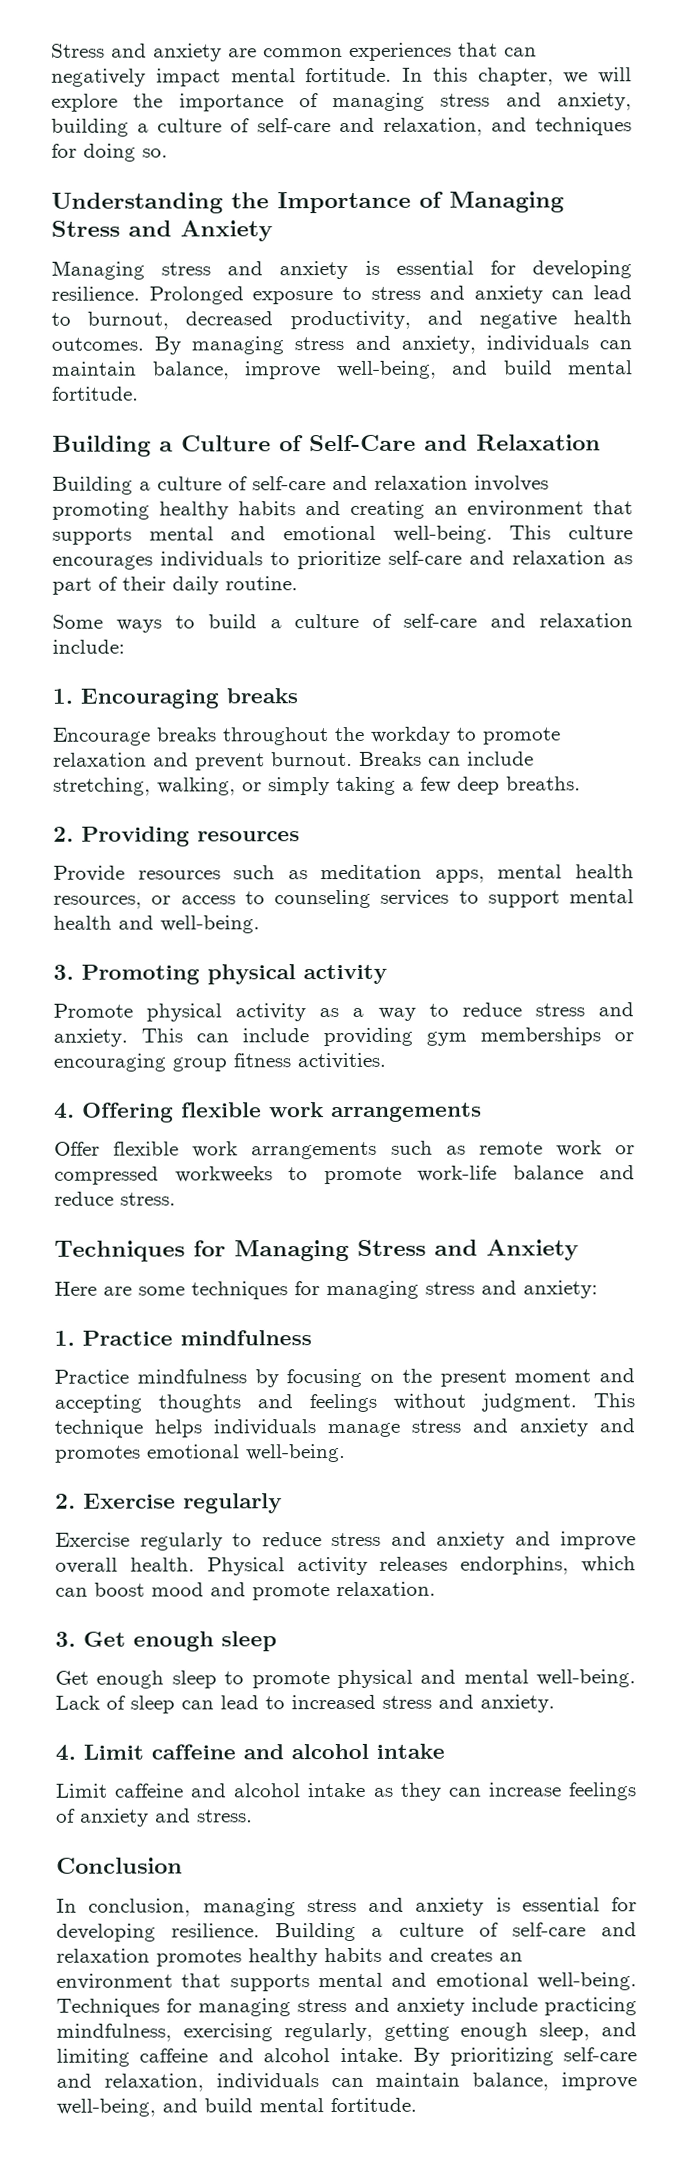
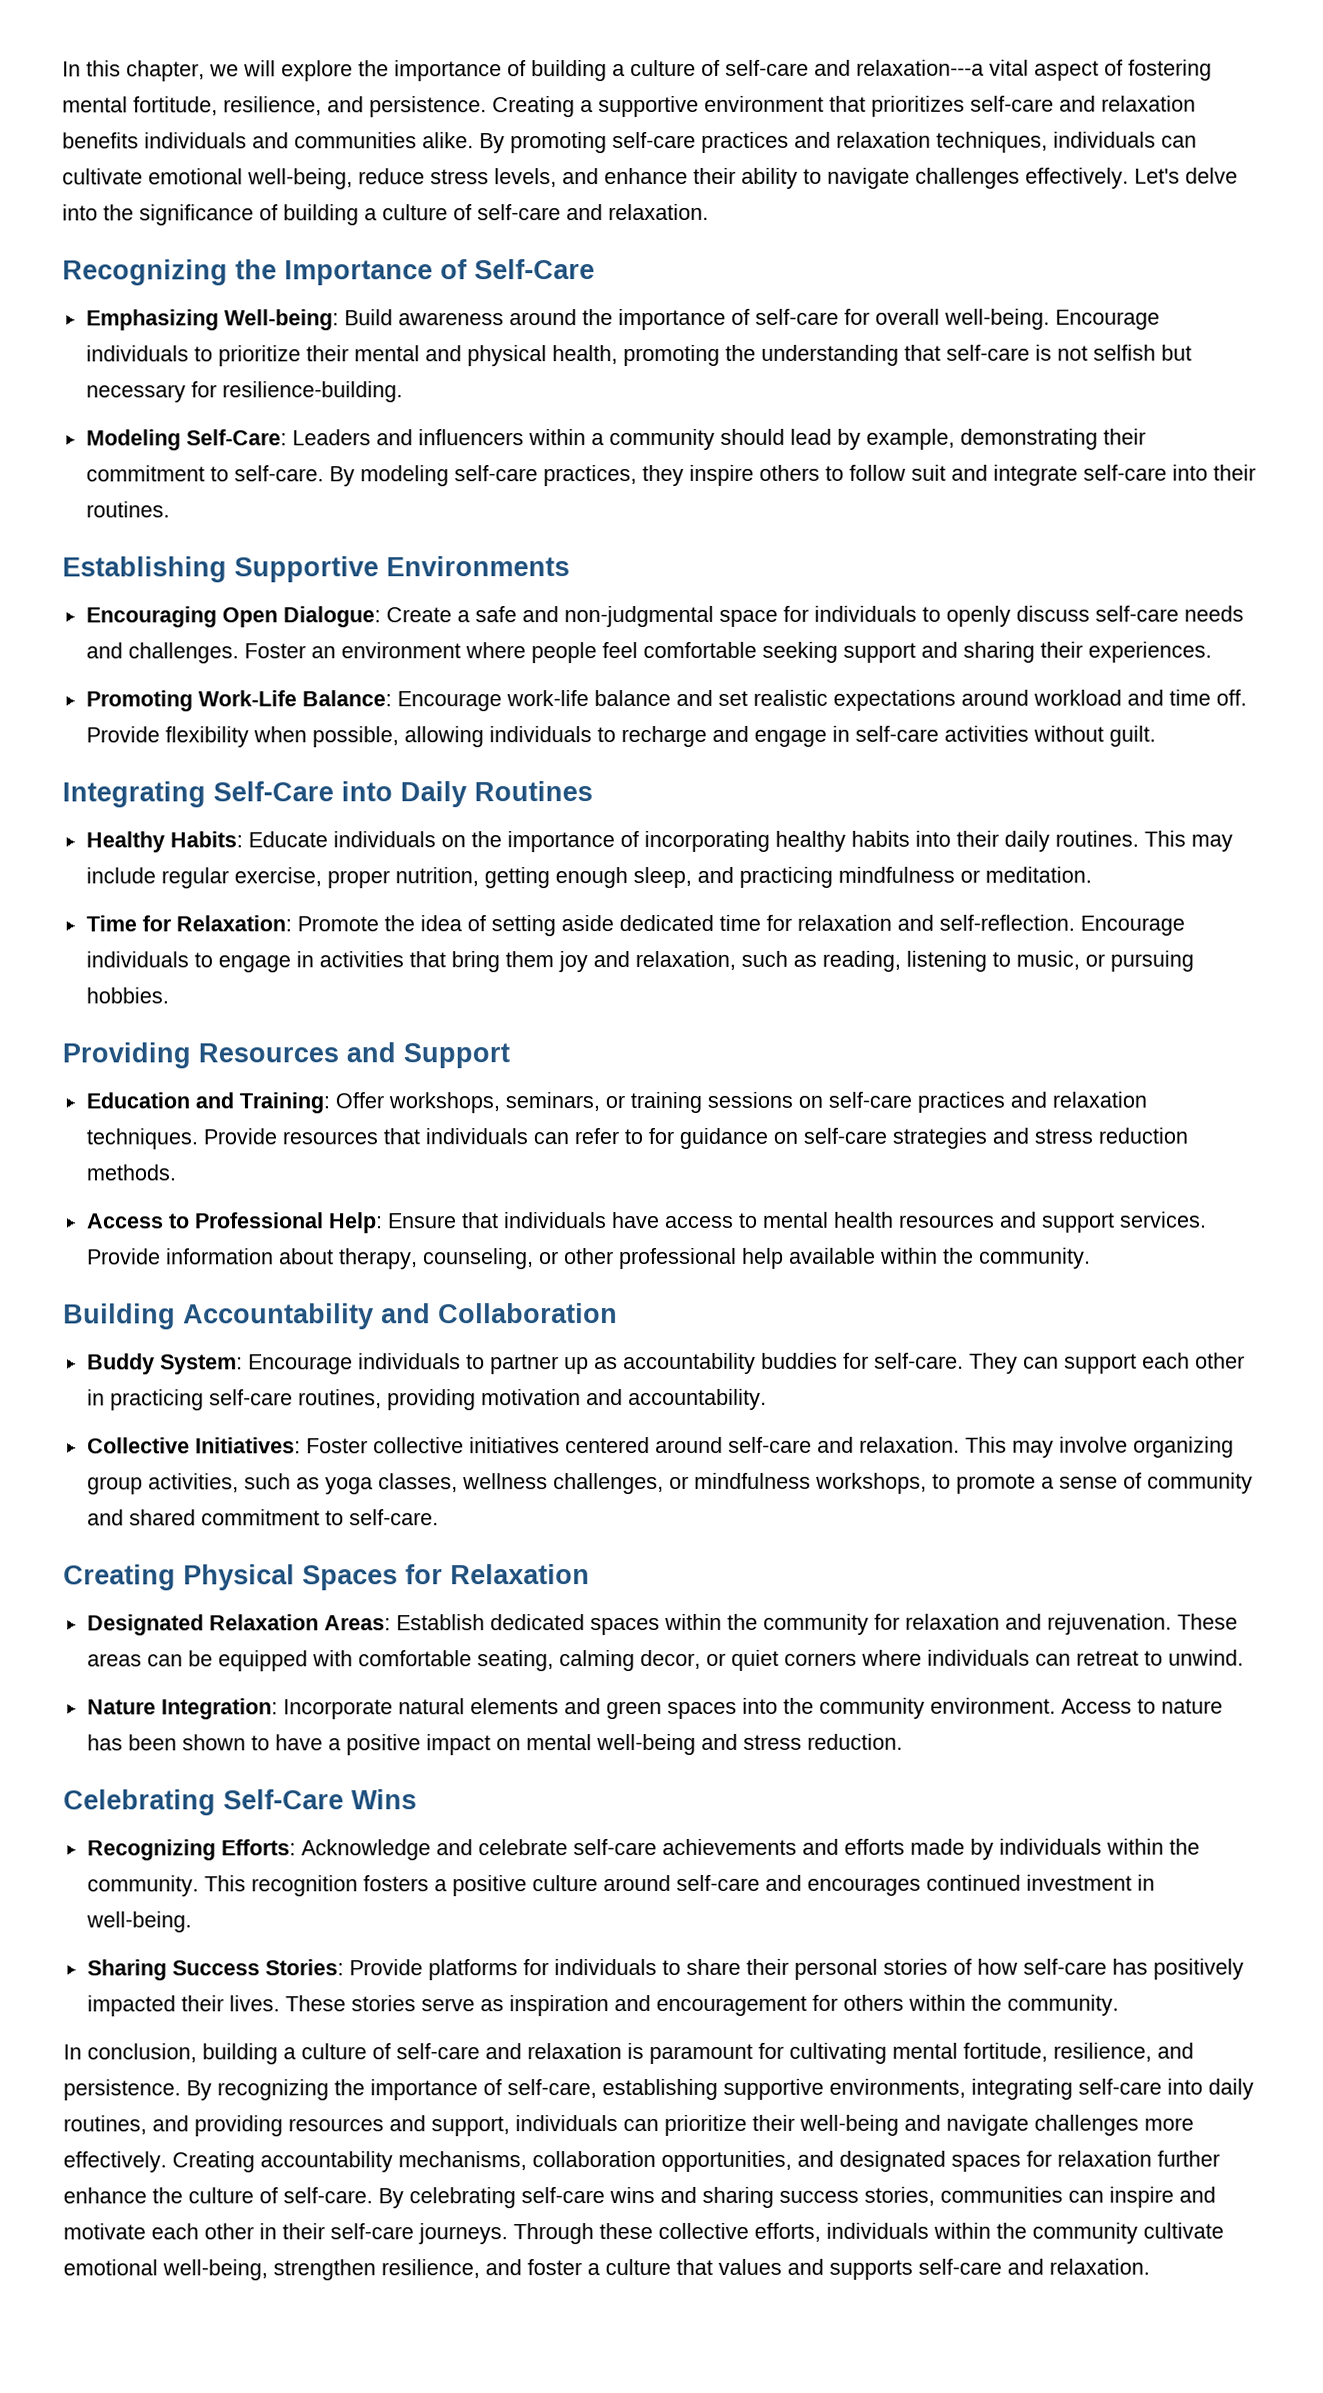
- Stress and anxiety are common experiences that can negatively impact mental fortitude. In this chapter, we will explore the importance of managing stress and anxiety, building a culture of self-care and relaxation, and techniques for doing so.
- Understanding the Importance of Managing Stress and Anxiety
- Managing stress and anxiety is essential for developing resilience. Prolonged exposure to stress and anxiety can lead to burnout, decreased productivity, and negative health outcomes. By managing stress and anxiety, individuals can maintain balance, improve well-being, and build mental fortitude.
- Building a Culture of Self-Care and Relaxation
- Building a culture of self-care and relaxation involves promoting healthy habits and creating an environment that supports mental and emotional well-being. This culture encourages individuals to prioritize self-care and relaxation as part of their daily routine.
- Some ways to build a culture of self-care and relaxation include:
- 1. Encouraging breaks
- Encourage breaks throughout the workday to promote relaxation and prevent burnout. Breaks can include stretching, walking, or simply taking a few deep breaths.
- 2. Providing resources
- Provide resources such as meditation apps, mental health resources, or access to counseling services to support mental health and well-being.
- 3. Promoting physical activity
- Promote physical activity as a way to reduce stress and anxiety. This can include providing gym memberships or encouraging group fitness activities.
- 4. Offering flexible work arrangements
- Offer flexible work arrangements such as remote work or compressed workweeks to promote work-life balance and reduce stress.
- Techniques for Managing Stress and Anxiety
- Here are some techniques for managing stress and anxiety:
- 1. Practice mindfulness
- Practice mindfulness by focusing on the present moment and accepting thoughts and feelings without judgment. This technique helps individuals manage stress and anxiety and promotes emotional well-being.
- 2. Exercise regularly
- Exercise regularly to reduce stress and anxiety and improve overall health. Physical activity releases endorphins, which can boost mood and promote relaxation.
- 3. Get enough sleep
- Get enough sleep to promote physical and mental well-being. Lack of sleep can lead to increased stress and anxiety.
- 4. Limit caffeine and alcohol intake
- Limit caffeine and alcohol intake as they can increase feelings of anxiety and stress.
- Conclusion
- In conclusion, managing stress and anxiety is essential for developing resilience. Building a culture of self-care and relaxation promotes healthy habits and creates an environment that supports mental and emotional well-being. Techniques for managing stress and anxiety include practicing mindfulness, exercising regularly, getting enough sleep, and limiting caffeine and alcohol intake. By prioritizing self-care and relaxation, individuals can maintain balance, improve well-being, and build mental fortitude.
+ In this chapter, we will explore the importance of building a culture of self-care and relaxation---a vital aspect of fostering mental fortitude, resilience, and persistence. Creating a supportive environment that prioritizes self-care and relaxation benefits individuals and communities alike. By promoting self-care practices and relaxation techniques, individuals can cultivate emotional well-being, reduce stress levels, and enhance their ability to navigate challenges effectively. Let's delve into the significance of building a culture of self-care and relaxation.
+ Recognizing the Importance of Self-Care
+ Emphasizing Well-being: Build awareness around the importance of self-care for overall well-being. Encourage individuals to prioritize their mental and physical health, promoting the understanding that self-care is not selfish but necessary for resilience-building.
+ Modeling Self-Care: Leaders and influencers within a community should lead by example, demonstrating their commitment to self-care. By modeling self-care practices, they inspire others to follow suit and integrate self-care into their routines.
+ Establishing Supportive Environments
+ Encouraging Open Dialogue: Create a safe and non-judgmental space for individuals to openly discuss self-care needs and challenges. Foster an environment where people feel comfortable seeking support and sharing their experiences.
+ Promoting Work-Life Balance: Encourage work-life balance and set realistic expectations around workload and time off. Provide flexibility when possible, allowing individuals to recharge and engage in self-care activities without guilt.
+ Integrating Self-Care into Daily Routines
+ Healthy Habits: Educate individuals on the importance of incorporating healthy habits into their daily routines. This may include regular exercise, proper nutrition, getting enough sleep, and practicing mindfulness or meditation.
+ Time for Relaxation: Promote the idea of setting aside dedicated time for relaxation and self-reflection. Encourage individuals to engage in activities that bring them joy and relaxation, such as reading, listening to music, or pursuing hobbies.
+ Providing Resources and Support
+ Education and Training: Offer workshops, seminars, or training sessions on self-care practices and relaxation techniques. Provide resources that individuals can refer to for guidance on self-care strategies and stress reduction methods.
+ Access to Professional Help: Ensure that individuals have access to mental health resources and support services. Provide information about therapy, counseling, or other professional help available within the community.
+ Building Accountability and Collaboration
+ Buddy System: Encourage individuals to partner up as accountability buddies for self-care. They can support each other in practicing self-care routines, providing motivation and accountability.
+ Collective Initiatives: Foster collective initiatives centered around self-care and relaxation. This may involve organizing group activities, such as yoga classes, wellness challenges, or mindfulness workshops, to promote a sense of community and shared commitment to self-care.
+ Creating Physical Spaces for Relaxation
+ Designated Relaxation Areas: Establish dedicated spaces within the community for relaxation and rejuvenation. These areas can be equipped with comfortable seating, calming decor, or quiet corners where individuals can retreat to unwind.
+ Nature Integration: Incorporate natural elements and green spaces into the community environment. Access to nature has been shown to have a positive impact on mental well-being and stress reduction.
+ Celebrating Self-Care Wins
+ Recognizing Efforts: Acknowledge and celebrate self-care achievements and efforts made by individuals within the community. This recognition fosters a positive culture around self-care and encourages continued investment in well-being.
+ Sharing Success Stories: Provide platforms for individuals to share their personal stories of how self-care has positively impacted their lives. These stories serve as inspiration and encouragement for others within the community.
+ In conclusion, building a culture of self-care and relaxation is paramount for cultivating mental fortitude, resilience, and persistence. By recognizing the importance of self-care, establishing supportive environments, integrating self-care into daily routines, and providing resources and support, individuals can prioritize their well-being and navigate challenges more effectively. Creating accountability mechanisms, collaboration opportunities, and designated spaces for relaxation further enhance the culture of self-care. By celebrating self-care wins and sharing success stories, communities can inspire and motivate each other in their self-care journeys. Through these collective efforts, individuals within the community cultivate emotional well-being, strengthen resilience, and foster a culture that values and supports self-care and relaxation.

